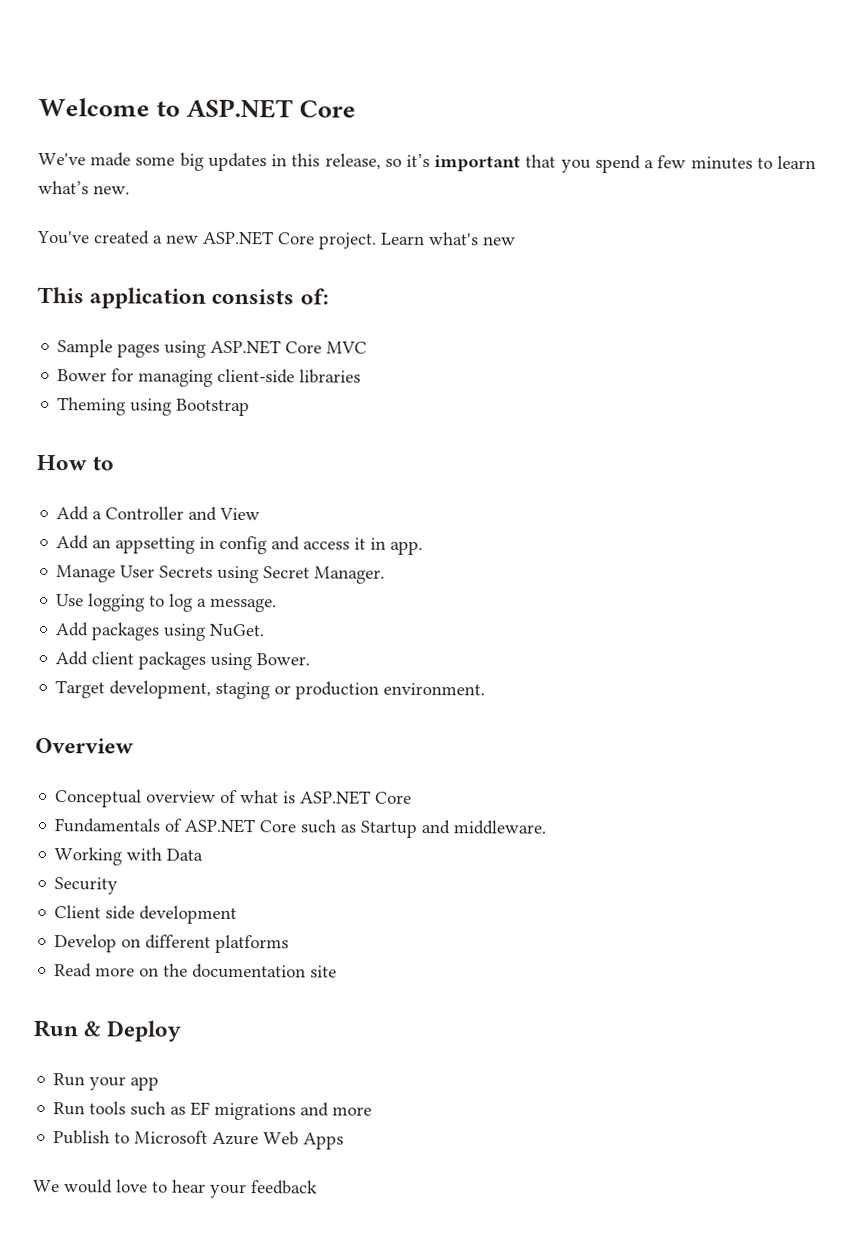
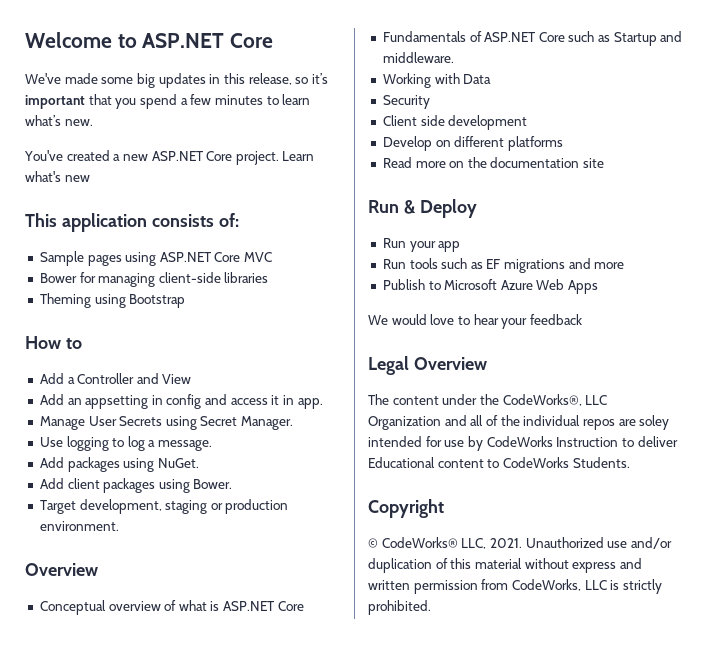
+ Legal Overview
+ The content under the CodeWorks®, LLC Organization and all of the individual repos are soley intended for use by CodeWorks Instruction to deliver Educational content to CodeWorks Students.
+ Copyright
+ © CodeWorks® LLC, 2021. Unauthorized use and/or duplication of this material without express and written permission from CodeWorks, LLC is strictly prohibited.

